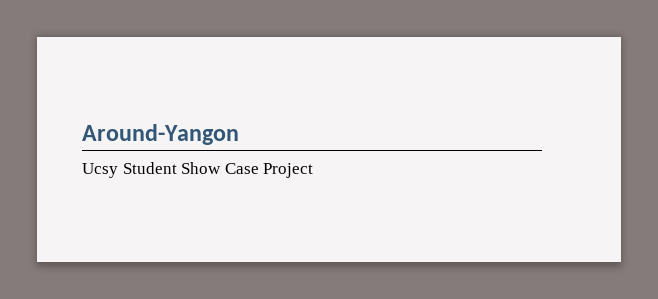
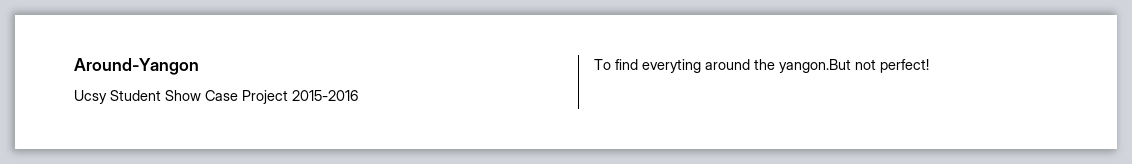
- Ucsy Student Show Case Project
+ Ucsy Student Show Case Project 2015-2016
+ To find everyting around the yangon.But not perfect!

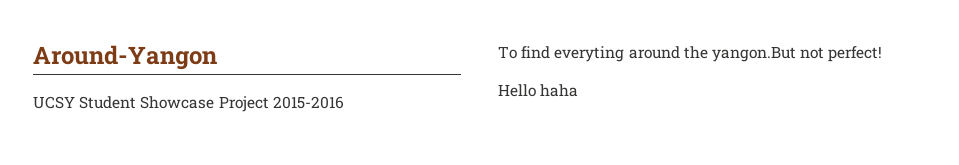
- Ucsy Student Show Case Project 2015-2016
+ UCSY Student Showcase Project 2015-2016
+ Hello haha

